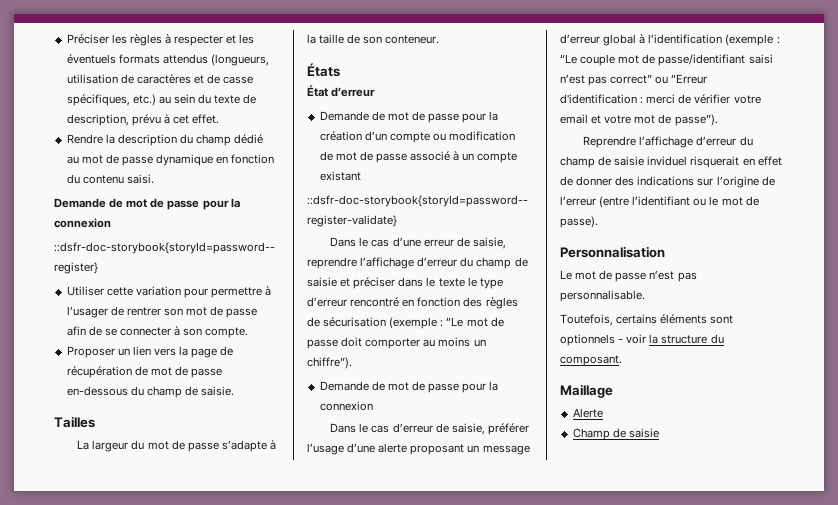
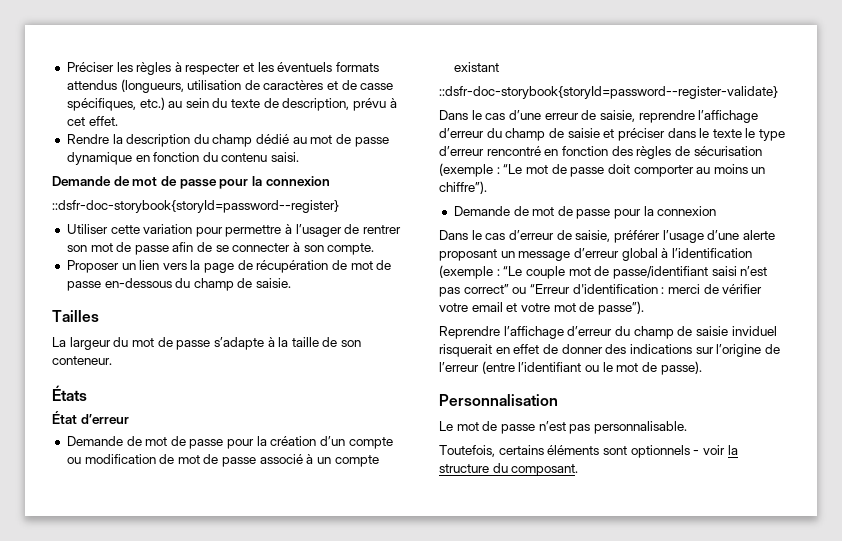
- Maillage
- Alerte
- Champ de saisie

